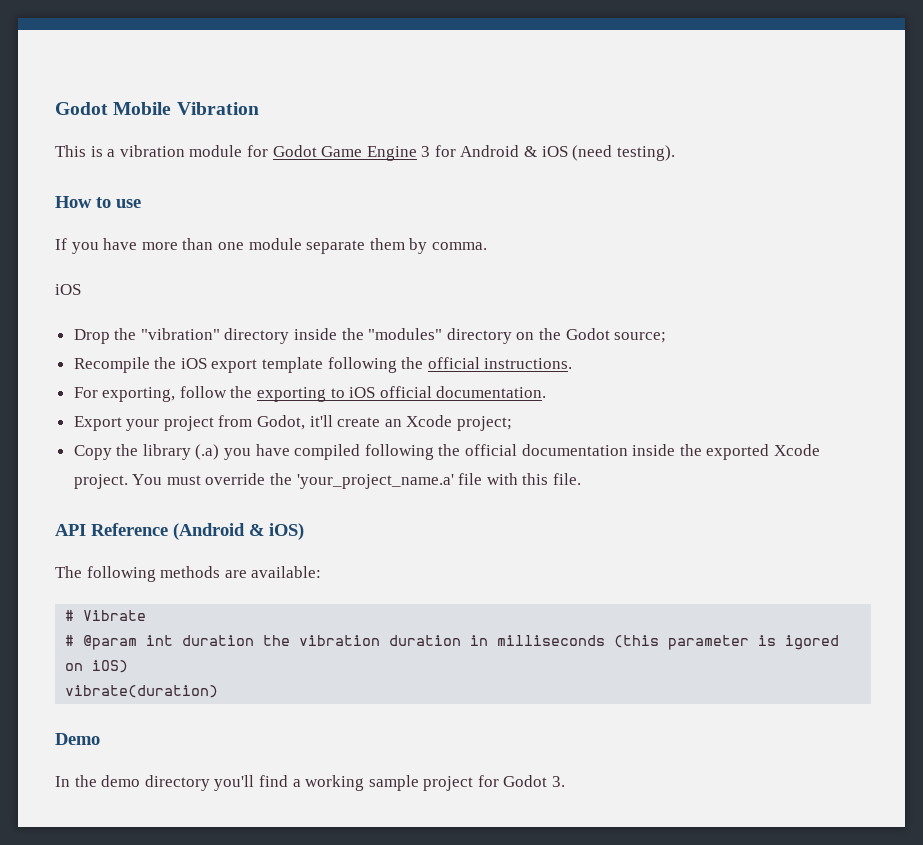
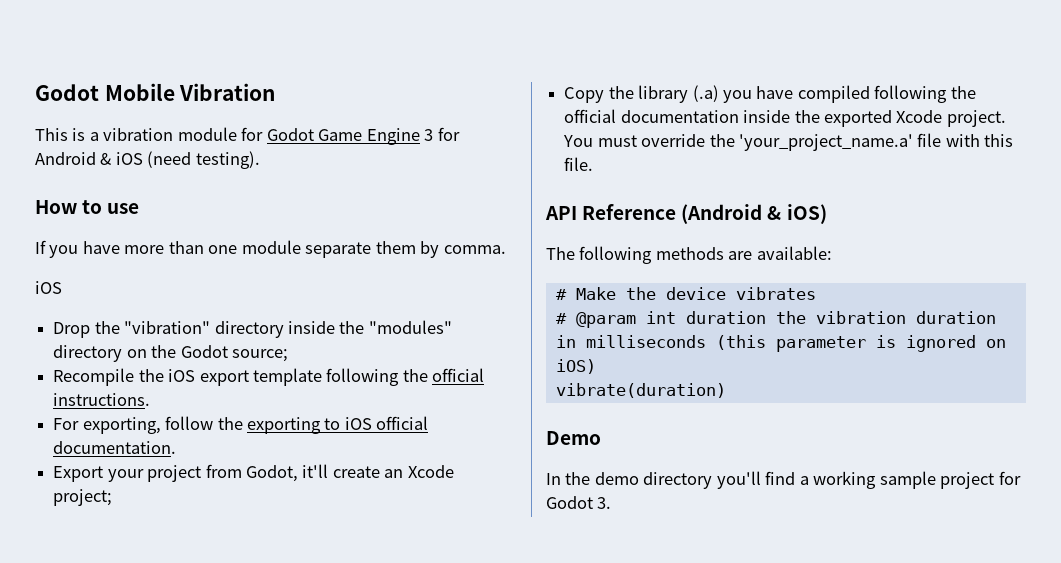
- # Vibrate
+ # Make the device vibrates
- # @param int duration the vibration duration in milliseconds (this parameter is igored on iOS)
+ # @param int duration the vibration duration in milliseconds (this parameter is ignored on iOS)

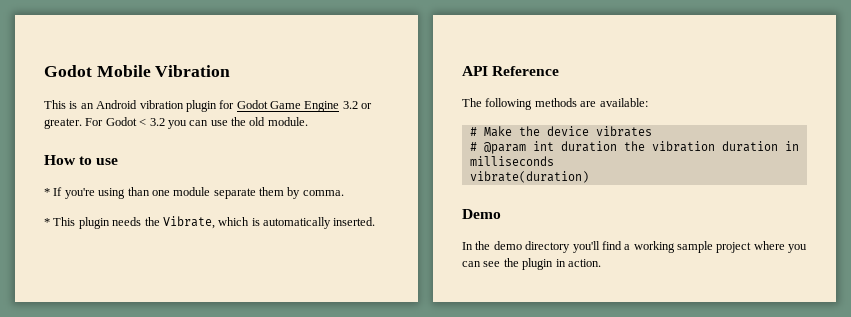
- This is a vibration module for Godot Game Engine 3 for Android & iOS (need testing).
+ This is an Android vibration plugin for Godot Game Engine 3.2 or greater. For Godot < 3.2 you can use the old module.
- If you have more than one module separate them by comma.
- iOS
- Drop the "vibration" directory inside the "modules" directory on the Godot source;
- Recompile the iOS export template following the official instructions.
- For exporting, follow the exporting to iOS official documentation.
- Export your project from Godot, it'll create an Xcode project;
- Copy the library (.a) you have compiled following the official documentation inside the exported Xcode project. You must override the 'your_project_name.a' file with this file.
+ * If you're using than one module separate them by comma.
+ * This plugin needs the Vibrate, which is automatically inserted.
- API Reference (Android & iOS)
+ API Reference
- # @param int duration the vibration duration in milliseconds (this parameter is ignored on iOS)
+ # @param int duration the vibration duration in milliseconds
- In the demo directory you'll find a working sample project for Godot 3.
+ In the demo directory you'll find a working sample project where you can see the plugin in action.

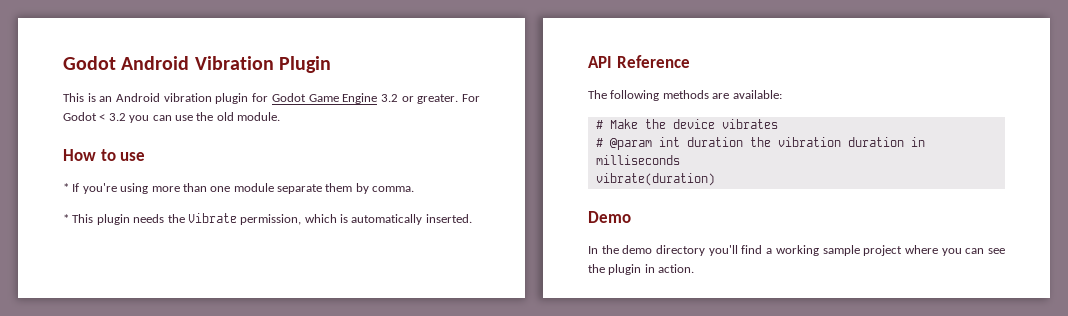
- Godot Mobile Vibration
+ Godot Android Vibration Plugin
- * If you're using than one module separate them by comma.
+ * If you're using more than one module separate them by comma.
- * This plugin needs the Vibrate, which is automatically inserted.
+ * This plugin needs the Vibrate permission, which is automatically inserted.

